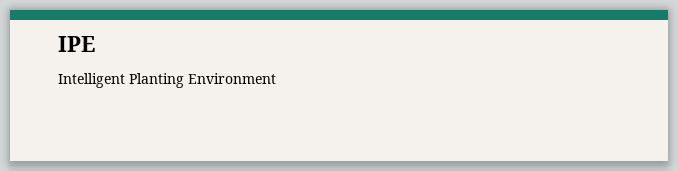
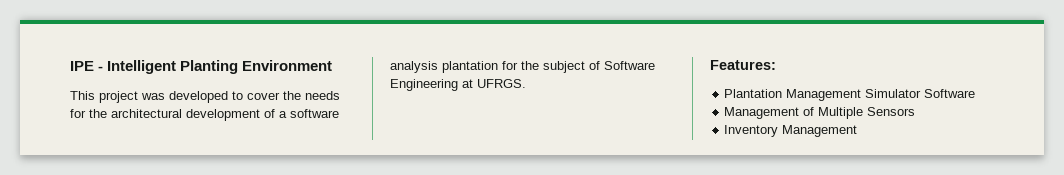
- IPE
- Intelligent Planting Environment
+ IPE - Intelligent Planting Environment
+ This project was developed to cover the needs for the architectural development of a software analysis plantation for the subject of Software Engineering at UFRGS.
+ Features:
+ Plantation Management Simulator Software
+ Management of Multiple Sensors
+ Inventory Management

